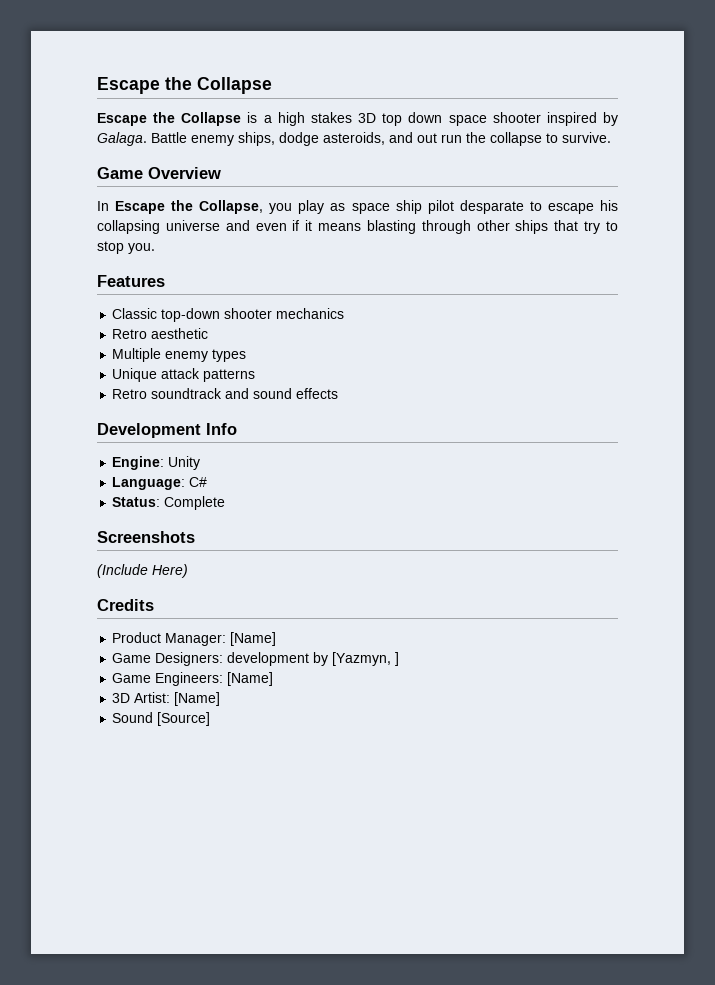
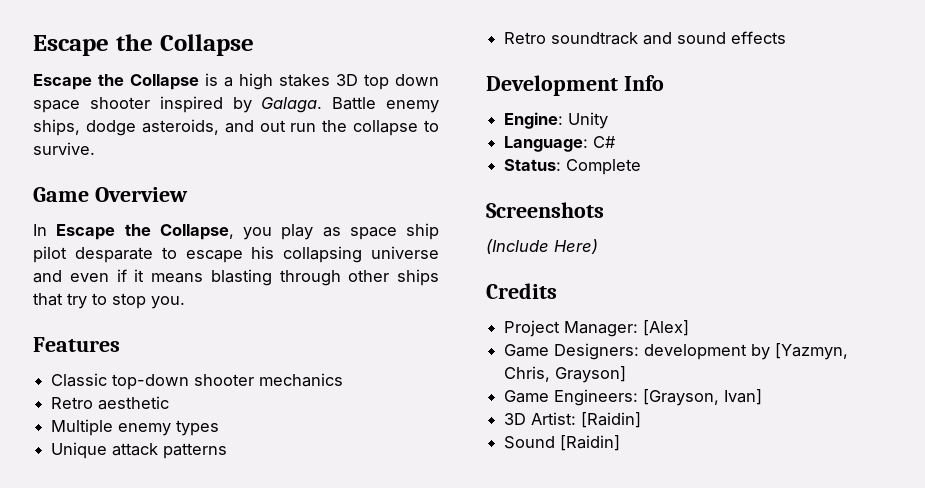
- Product Manager: [Name]
+ Project Manager: [Alex]
- Game Designers: development by [Yazmyn, ]
+ Game Designers: development by [Yazmyn, Chris, Grayson]
- Game Engineers: [Name]
+ Game Engineers: [Grayson, Ivan]
- 3D Artist: [Name]
+ 3D Artist: [Raidin]
- Sound [Source]
+ Sound [Raidin]

